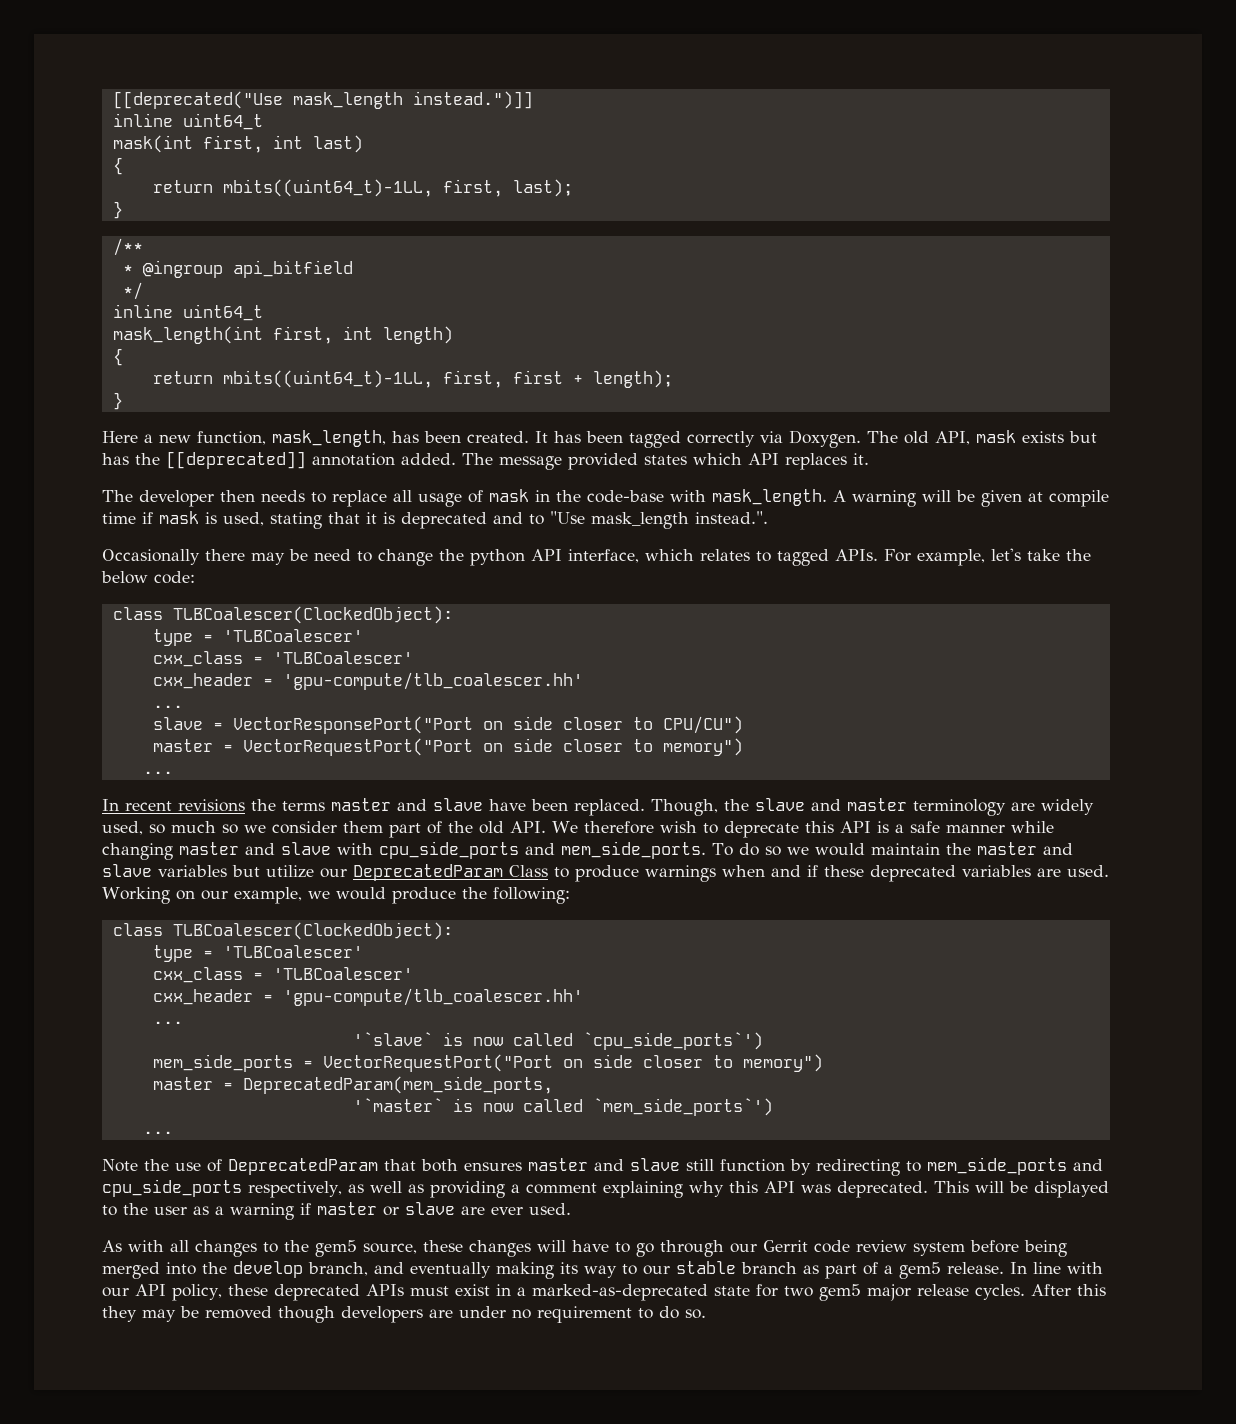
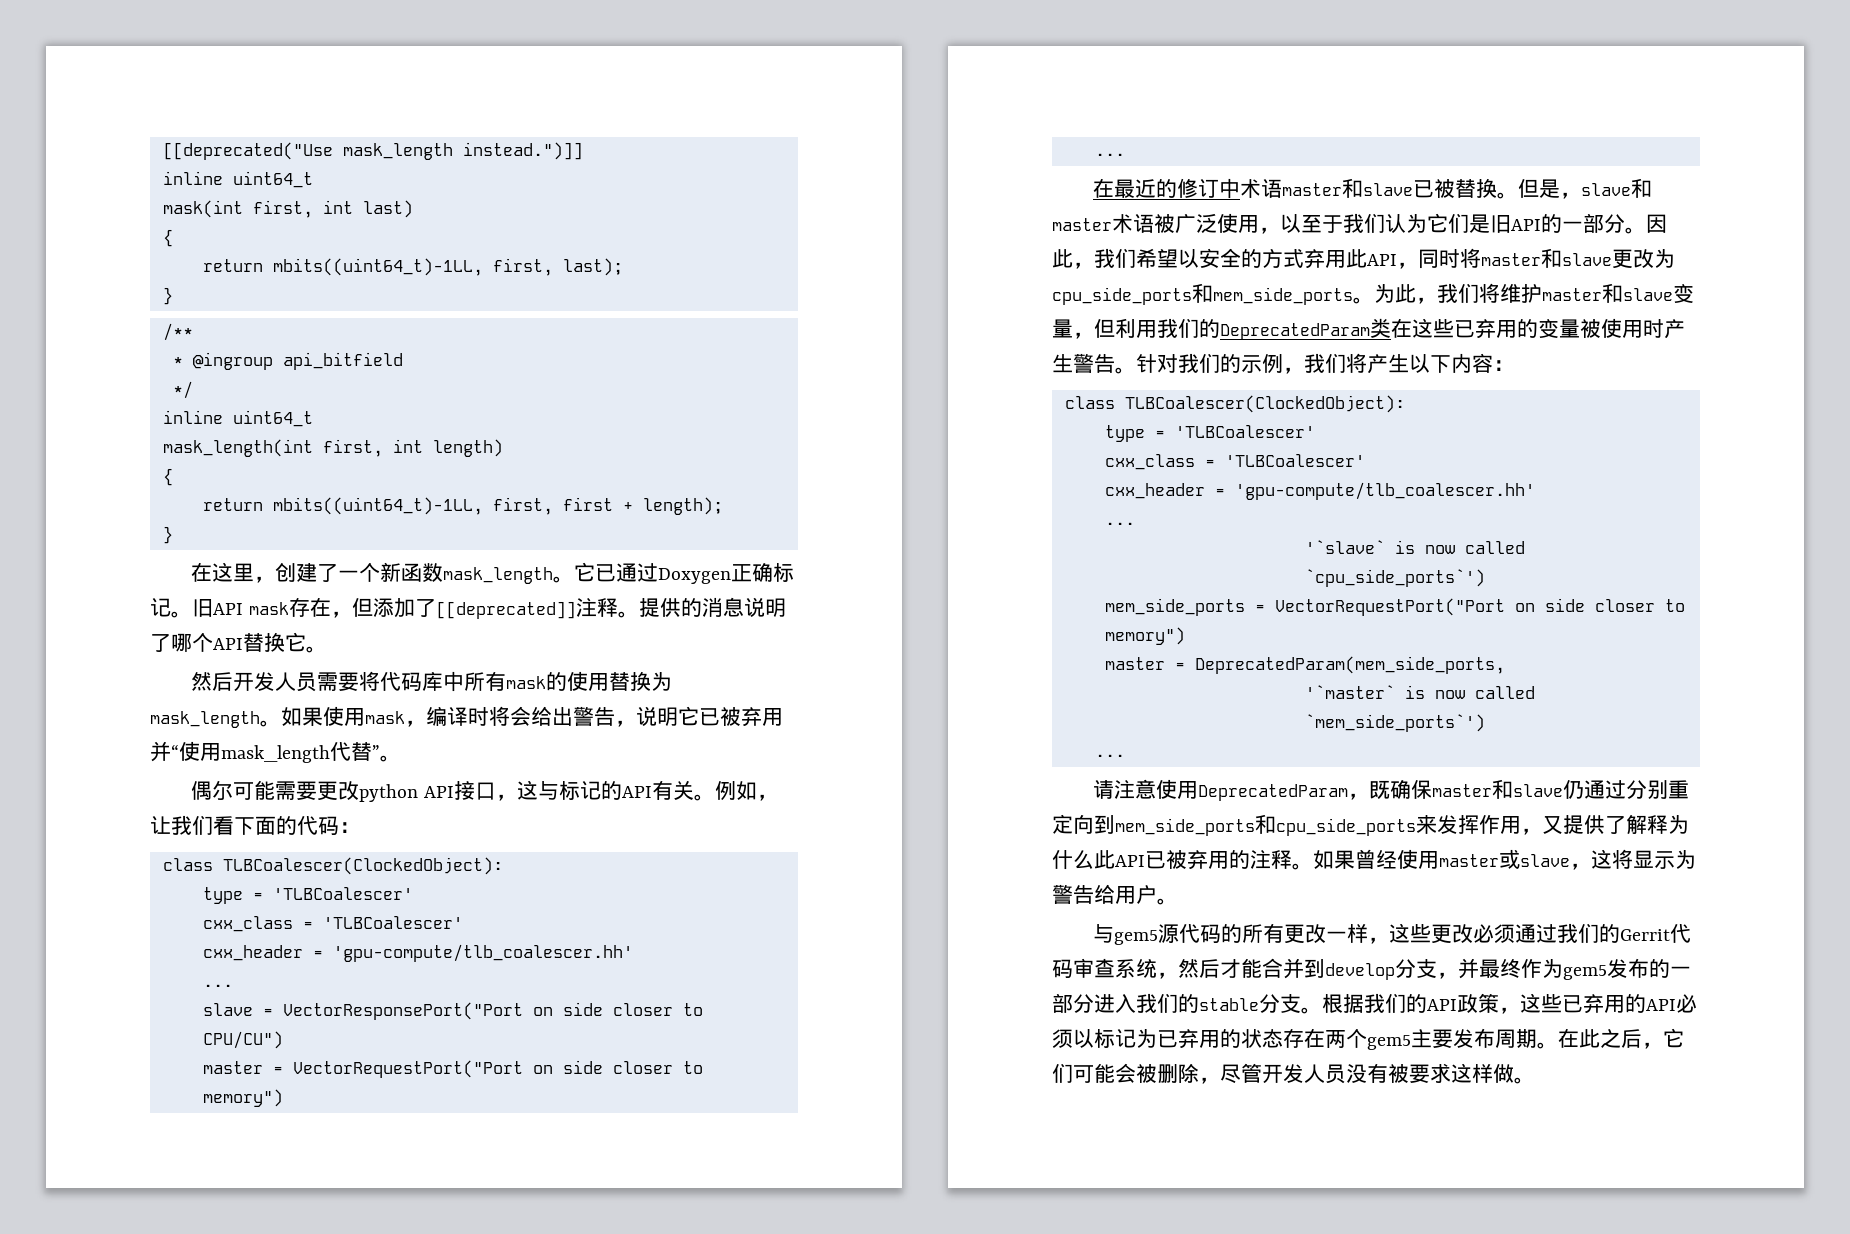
- Here a new function, mask_length, has been created. It has been tagged correctly via Doxygen. The old API, mask exists but has the [[deprecated]] annotation added. The message provided states which API replaces it.
- The developer then needs to replace all usage of mask in the code-base with mask_length. A warning will be given at compile time if mask is used, stating that it is deprecated and to "Use mask_length instead.".
- Occasionally there may be need to change the python API interface, which relates to tagged APIs. For example, let's take the below code:
+ 在这里，创建了一个新函数mask_length。它已通过Doxygen正确标记。旧API mask存在，但添加了[[deprecated]]注释。提供的消息说明了哪个API替换它。
+ 然后开发人员需要将代码库中所有mask的使用替换为mask_length。如果使用mask，编译时将会给出警告，说明它已被弃用并“使用mask_length代替”。
+ 偶尔可能需要更改python API接口，这与标记的API有关。例如，让我们看下面的代码：
- In recent revisions the terms master and slave have been replaced. Though, the slave and master terminology are widely used, so much so we consider them part of the old API. We therefore wish to deprecate this API is a safe manner while changing master and slave with cpu_side_ports and mem_side_ports. To do so we would maintain the master and slave variables but utilize our DeprecatedParam Class to produce warnings when and if these deprecated variables are used. Working on our example, we would produce the following:
+ 在最近的修订中术语master和slave已被替换。但是，slave和master术语被广泛使用，以至于我们认为它们是旧API的一部分。因此，我们希望以安全的方式弃用此API，同时将master和slave更改为cpu_side_ports和mem_side_ports。为此，我们将维护master和slave变量，但利用我们的DeprecatedParam类在这些已弃用的变量被使用时产生警告。针对我们的示例，我们将产生以下内容：
- Note the use of DeprecatedParam that both ensures master and slave still function by redirecting to mem_side_ports and cpu_side_ports respectively, as well as providing a comment explaining why this API was deprecated. This will be displayed to the user as a warning if master or slave are ever used.
- As with all changes to the gem5 source, these changes will have to go through our Gerrit code review system before being merged into the develop branch, and eventually making its way to our stable branch as part of a gem5 release. In line with our API policy, these deprecated APIs must exist in a marked-as-deprecated state for two gem5 major release cycles. After this they may be removed though developers are under no requirement to do so.
+ 请注意使用DeprecatedParam，既确保master和slave仍通过分别重定向到mem_side_ports和cpu_side_ports来发挥作用，又提供了解释为什么此API已被弃用的注释。如果曾经使用master或slave，这将显示为警告给用户。
+ 与gem5源代码的所有更改一样，这些更改必须通过我们的Gerrit代码审查系统，然后才能合并到develop分支，并最终作为gem5发布的一部分进入我们的stable分支。根据我们的API政策，这些已弃用的API必须以标记为已弃用的状态存在两个gem5主要发布周期。在此之后，它们可能会被删除，尽管开发人员没有被要求这样做。

